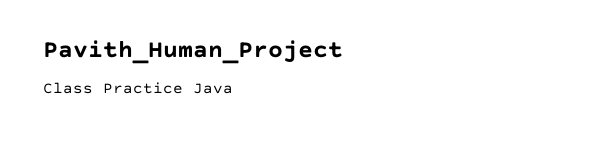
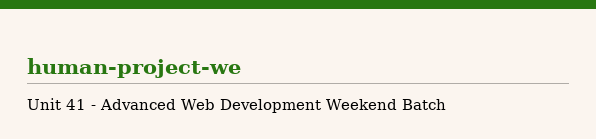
- Pavith_Human_Project
- Class Practice Java
+ human-project-we
+ Unit 41 - Advanced Web Development Weekend Batch

